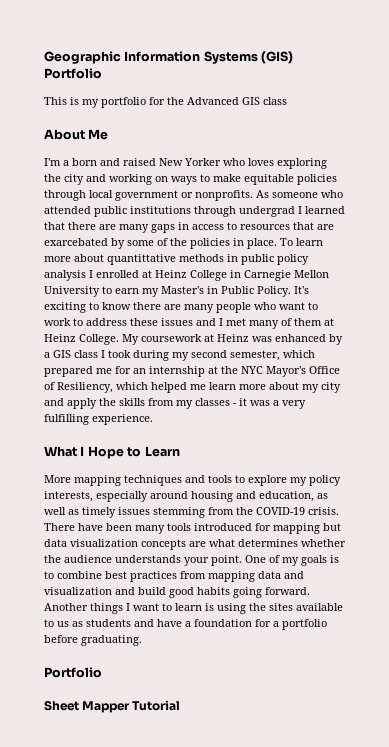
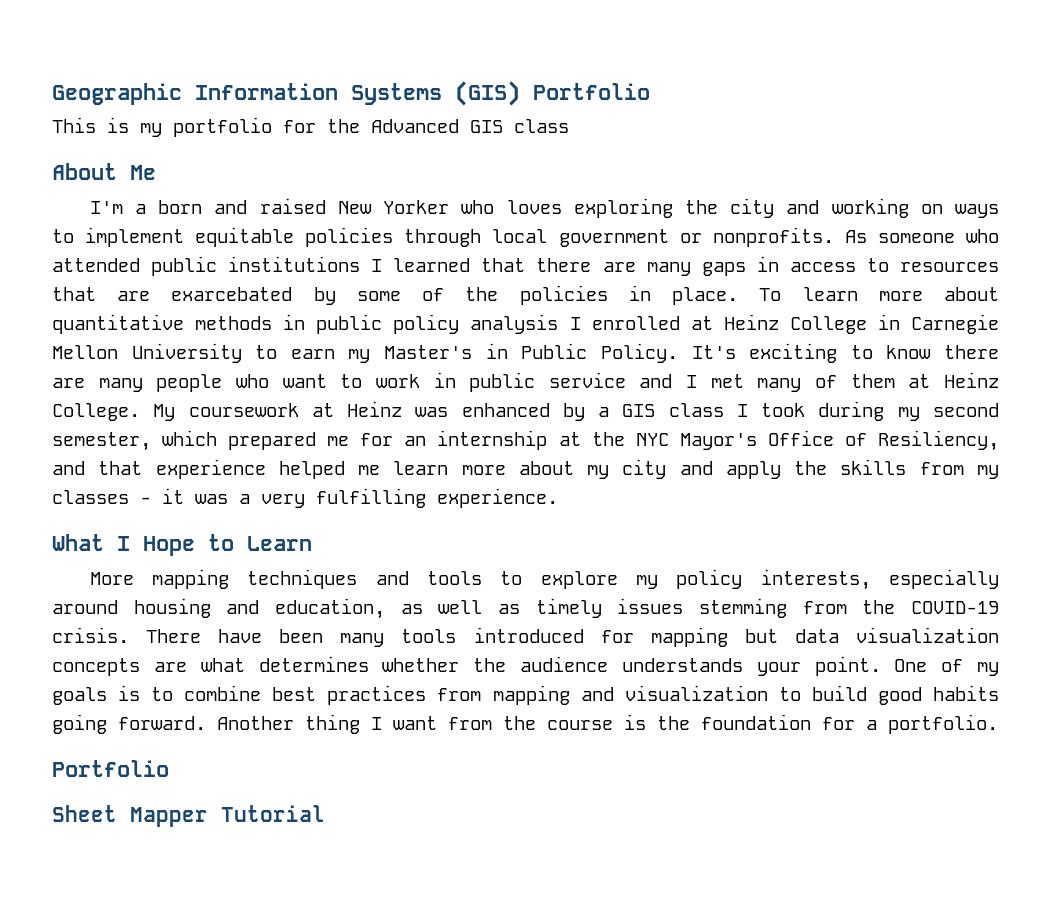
- I'm a born and raised New Yorker who loves exploring the city and working on ways to make equitable policies through local government or nonprofits.
+ I'm a born and raised New Yorker who loves exploring the city and working on ways to implement equitable policies through local government or nonprofits.
- As someone who attended public institutions through undergrad I learned that there are many gaps in access to resources that are exarcebated by some of the policies in place.
+ As someone who attended public institutions I learned that there are many gaps in access to resources that are exarcebated by some of the policies in place.
- To learn more about quantittative methods in public policy analysis I enrolled at Heinz College in Carnegie Mellon University to earn my Master's in Public Policy.
+ To learn more about quantitative methods in public policy analysis I enrolled at Heinz College in Carnegie Mellon University to earn my Master's in Public Policy.
- It's exciting to know there are many people who want to work to address these issues and I met many of them at Heinz College.
+ It's exciting to know there are many people who want to work in public service and I met many of them at Heinz College.
- My coursework at Heinz was enhanced by a GIS class I took during my second semester, which prepared me for an internship at the NYC Mayor's Office of Resiliency, which helped me learn more about my city and apply the skills from my classes - it was a very fulfilling experience.
+ My coursework at Heinz was enhanced by a GIS class I took during my second semester, which prepared me for an internship at the NYC Mayor's Office of Resiliency, and that experience helped me learn more about my city and apply the skills from my classes - it was a very fulfilling experience.
- One of my goals is to combine best practices from mapping data and visualization and build good habits going forward.
+ One of my goals is to combine best practices from mapping and visualization to build good habits going forward.
- Another things I want to learn is using the sites available to us as students and have a foundation for a portfolio before graduating.
+ Another thing I want from the course is the foundation for a portfolio.

